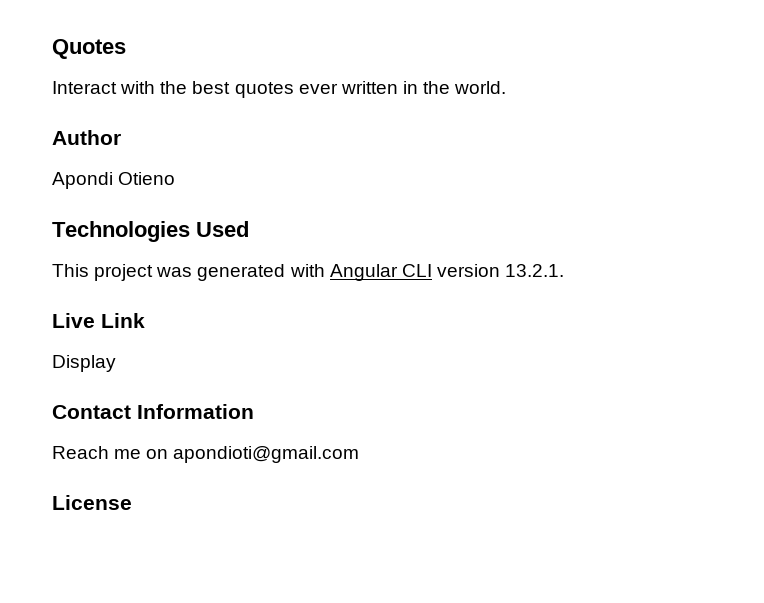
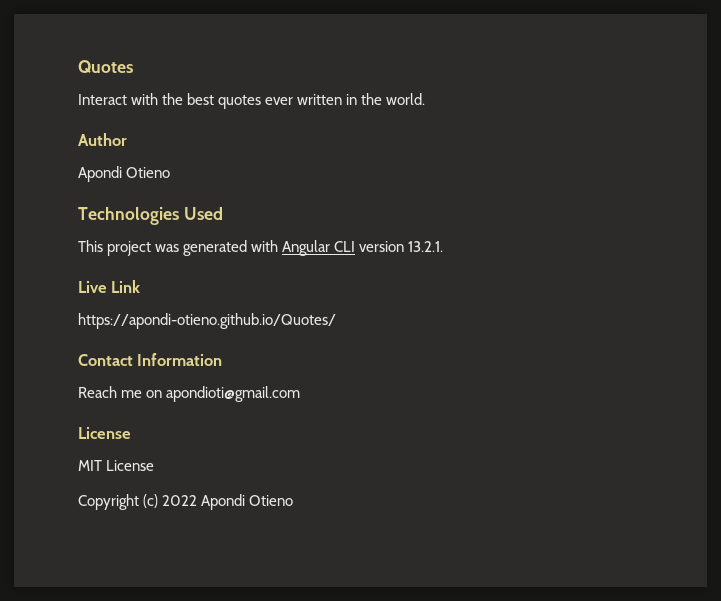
- Display
+ https://apondi-otieno.github.io/Quotes/
+ MIT License
+ Copyright (c) 2022 Apondi Otieno

